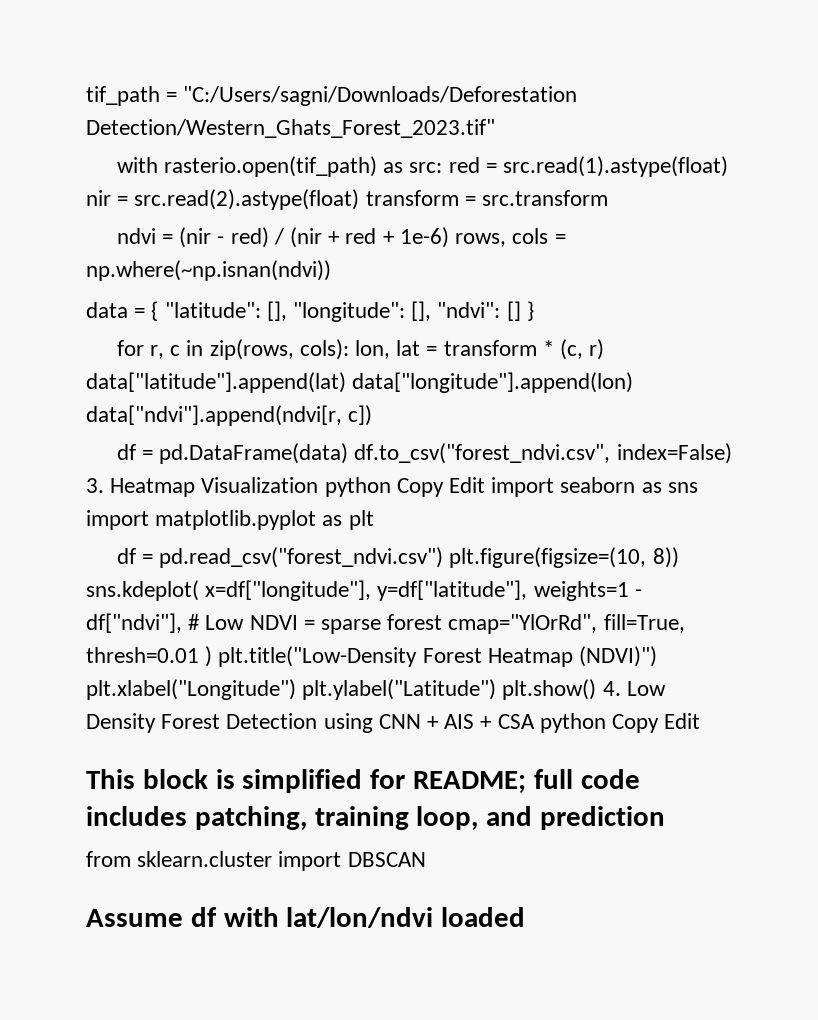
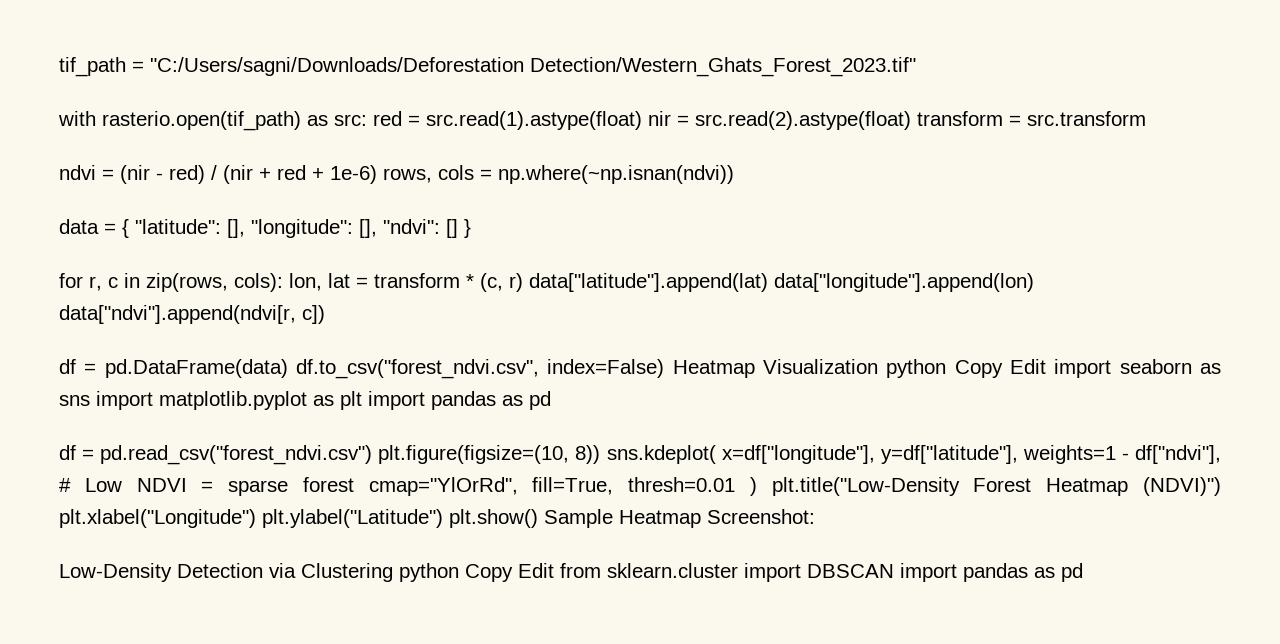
- df = pd.DataFrame(data) df.to_csv("forest_ndvi.csv", index=False) 3. Heatmap Visualization python Copy Edit import seaborn as sns import matplotlib.pyplot as plt
+ df = pd.DataFrame(data) df.to_csv("forest_ndvi.csv", index=False) Heatmap Visualization python Copy Edit import seaborn as sns import matplotlib.pyplot as plt import pandas as pd
- df = pd.read_csv("forest_ndvi.csv") plt.figure(figsize=(10, 8)) sns.kdeplot( x=df["longitude"], y=df["latitude"], weights=1 - df["ndvi"], # Low NDVI = sparse forest cmap="YlOrRd", fill=True, thresh=0.01 ) plt.title("Low-Density Forest Heatmap (NDVI)") plt.xlabel("Longitude") plt.ylabel("Latitude") plt.show() 4. Low Density Forest Detection using CNN + AIS + CSA python Copy Edit
- This block is simplified for README; full code includes patching, training loop, and prediction
- from sklearn.cluster import DBSCAN
- Assume df with lat/lon/ndvi loaded
+ df = pd.read_csv("forest_ndvi.csv") plt.figure(figsize=(10, 8)) sns.kdeplot( x=df["longitude"], y=df["latitude"], weights=1 - df["ndvi"], # Low NDVI = sparse forest cmap="YlOrRd", fill=True, thresh=0.01 ) plt.title("Low-Density Forest Heatmap (NDVI)") plt.xlabel("Longitude") plt.ylabel("Latitude") plt.show() Sample Heatmap Screenshot:
+ Low-Density Detection via Clustering python Copy Edit from sklearn.cluster import DBSCAN import pandas as pd

